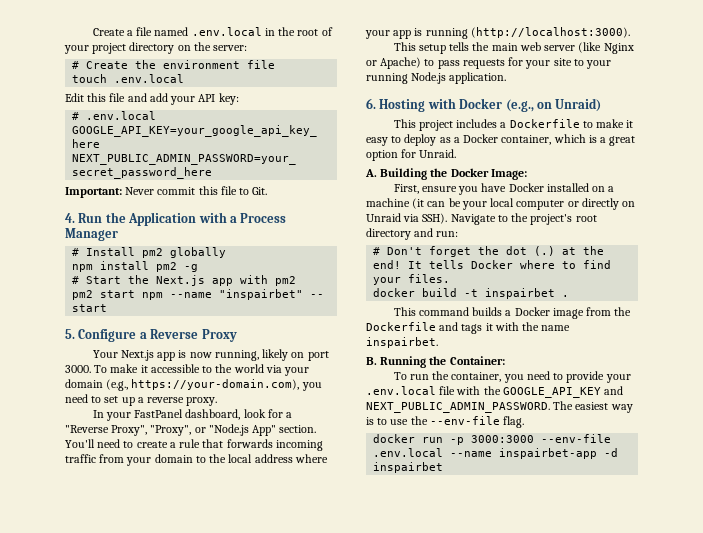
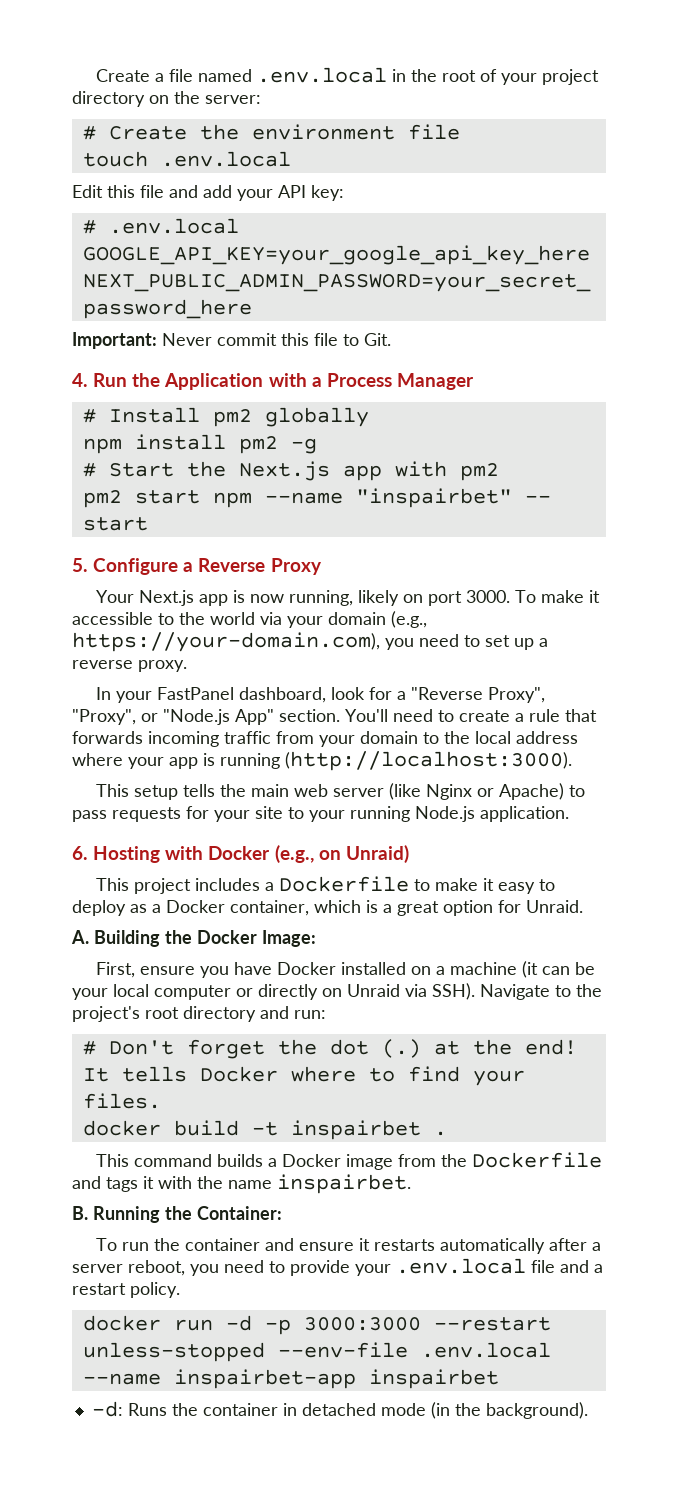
- To run the container, you need to provide your .env.local file with the GOOGLE_API_KEY and NEXT_PUBLIC_ADMIN_PASSWORD. The easiest way is to use the --env-file flag.
+ To run the container and ensure it restarts automatically after a server reboot, you need to provide your .env.local file and a restart policy.
- docker run -p 3000:3000 --env-file .env.local --name inspairbet-app -d inspairbet
+ docker run -d -p 3000:3000 --restart unless-stopped --env-file .env.local --name inspairbet-app inspairbet
+ -d: Runs the container in detached mode (in the background).

